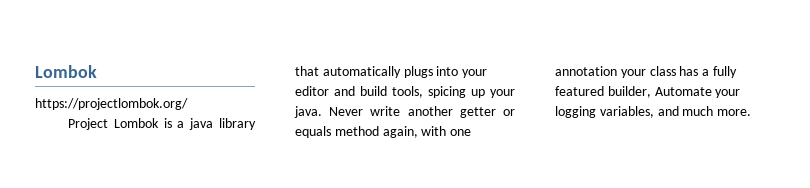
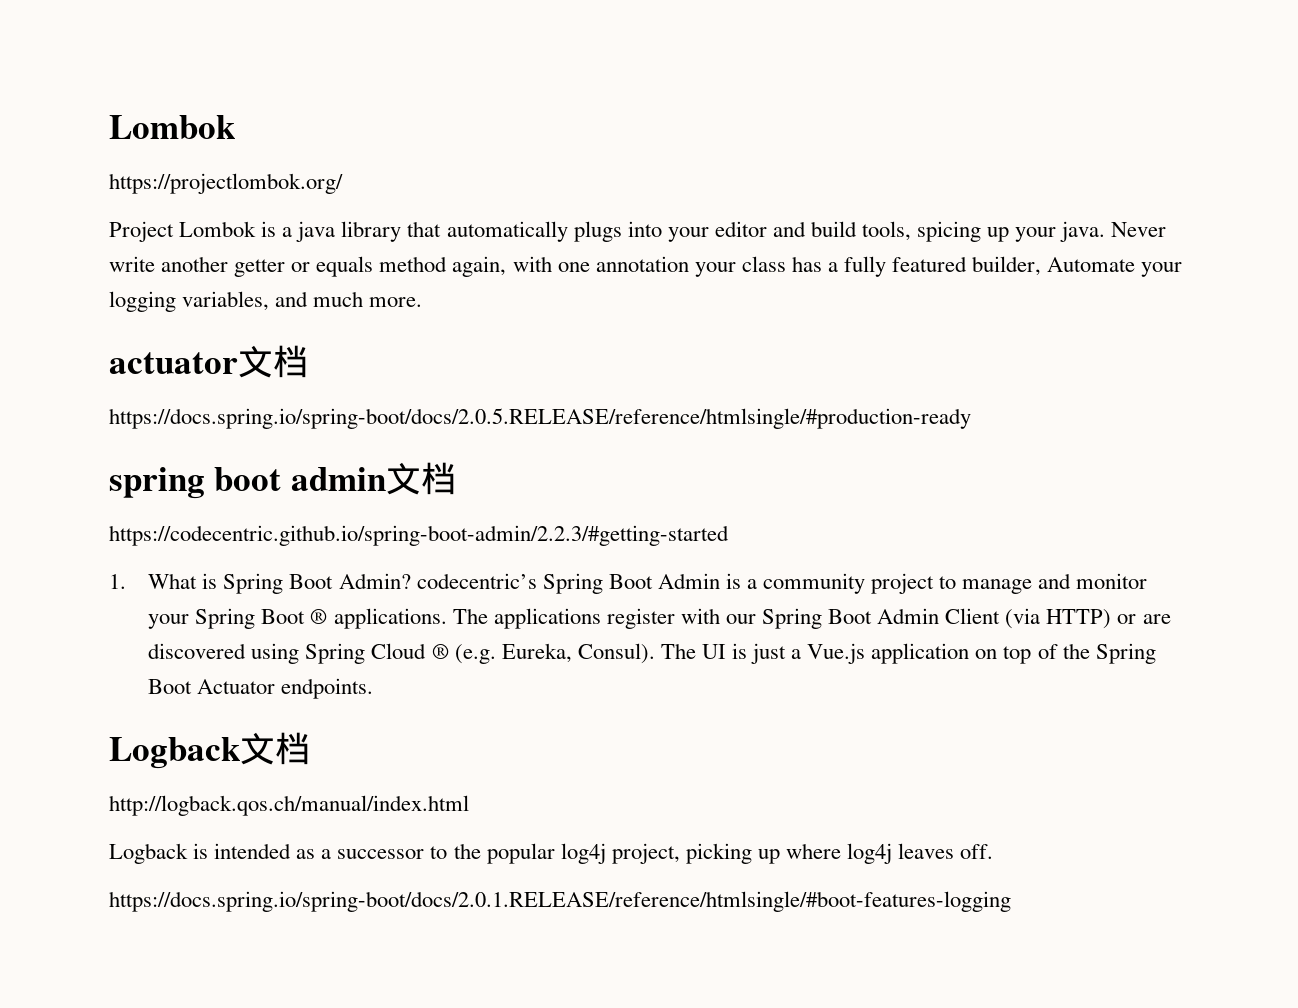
+ actuator文档
+ https://docs.spring.io/spring-boot/docs/2.0.5.RELEASE/reference/htmlsingle/#production-ready
+ spring boot admin文档
+ https://codecentric.github.io/spring-boot-admin/2.2.3/#getting-started
+ 1. What is Spring Boot Admin? codecentric’s Spring Boot Admin is a community project to manage and monitor your Spring Boot ® applications. The applications register with our Spring Boot Admin Client (via HTTP) or are discovered using Spring Cloud ® (e.g. Eureka, Consul). The UI is just a Vue.js application on top of the Spring Boot Actuator endpoints.
+ Logback文档
+ http://logback.qos.ch/manual/index.html
+ Logback is intended as a successor to the popular log4j project, picking up where log4j leaves off.
+ https://docs.spring.io/spring-boot/docs/2.0.1.RELEASE/reference/htmlsingle/#boot-features-logging

